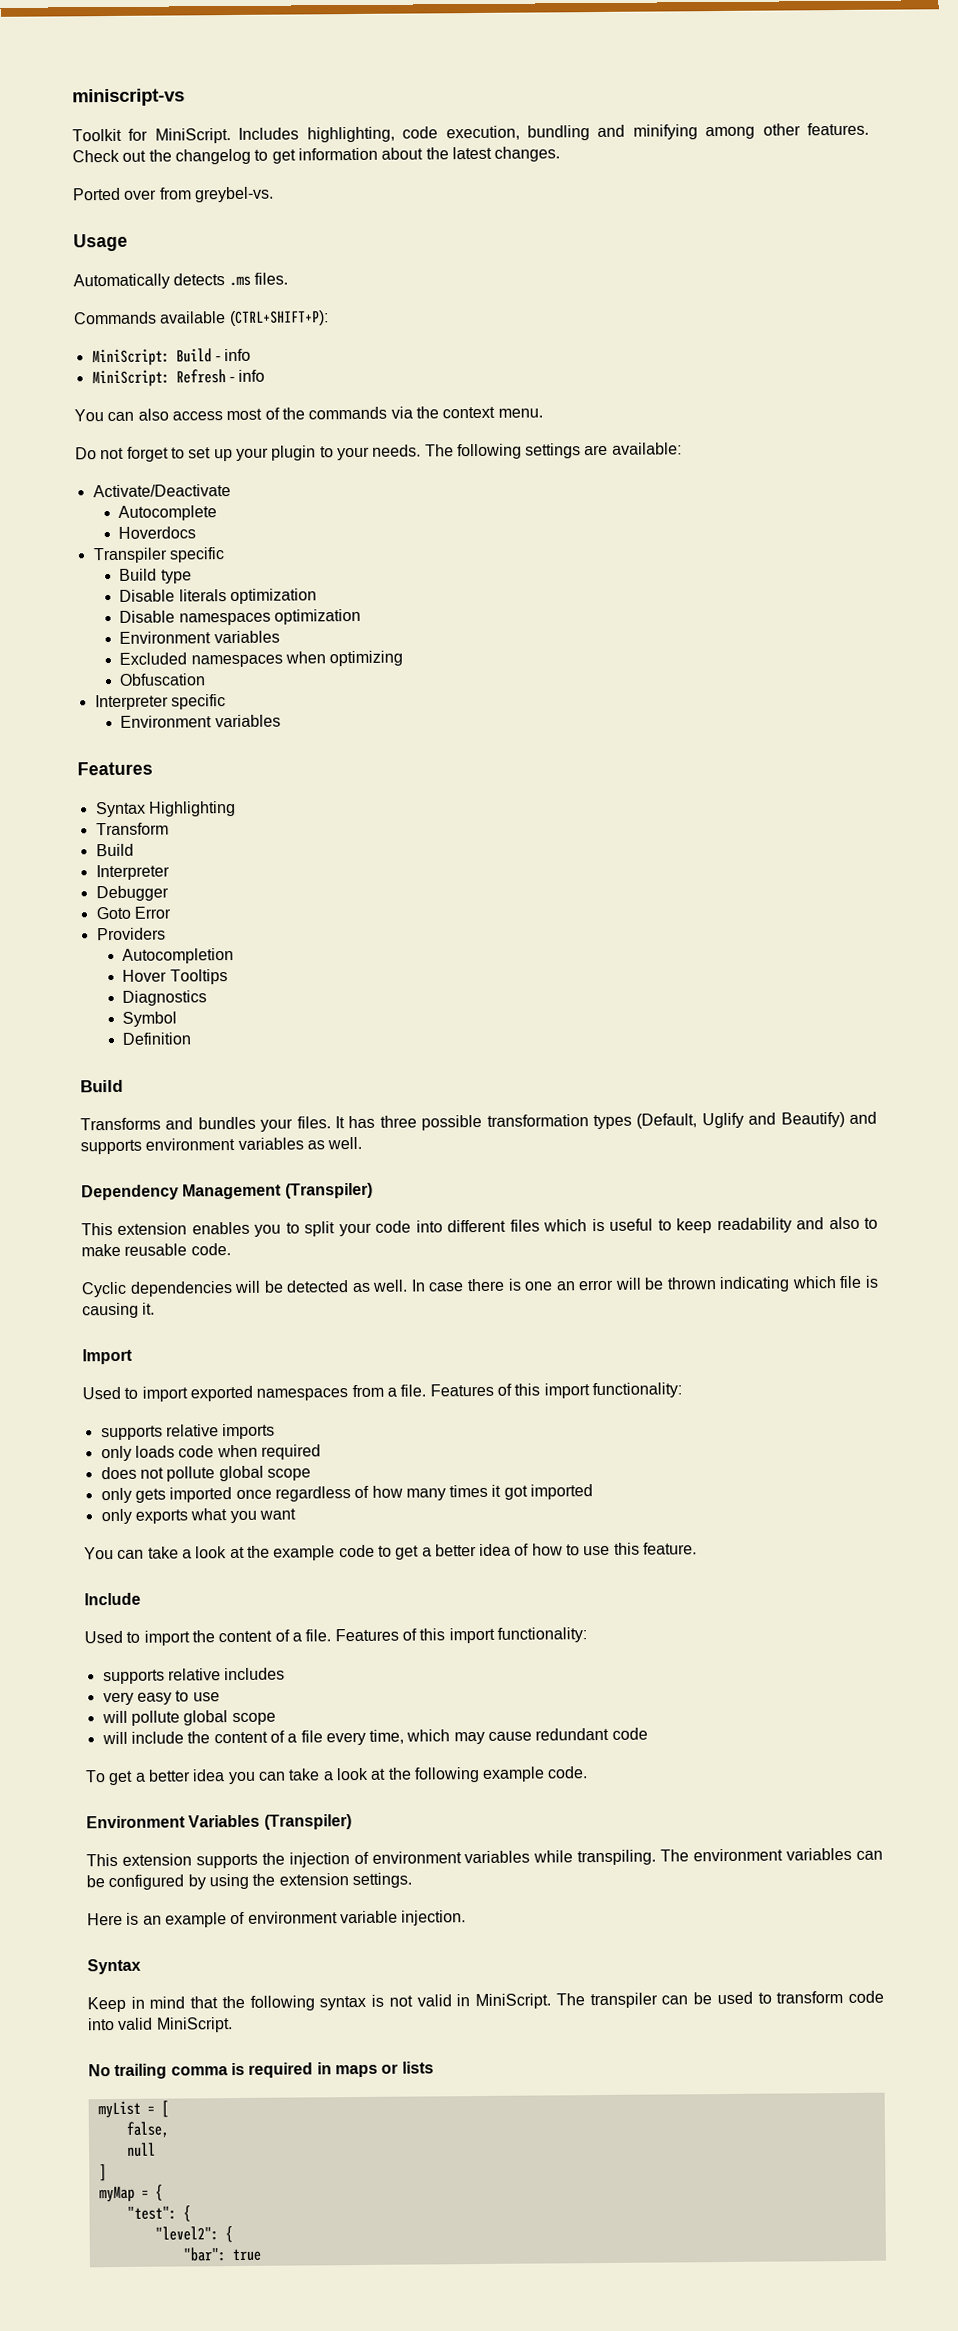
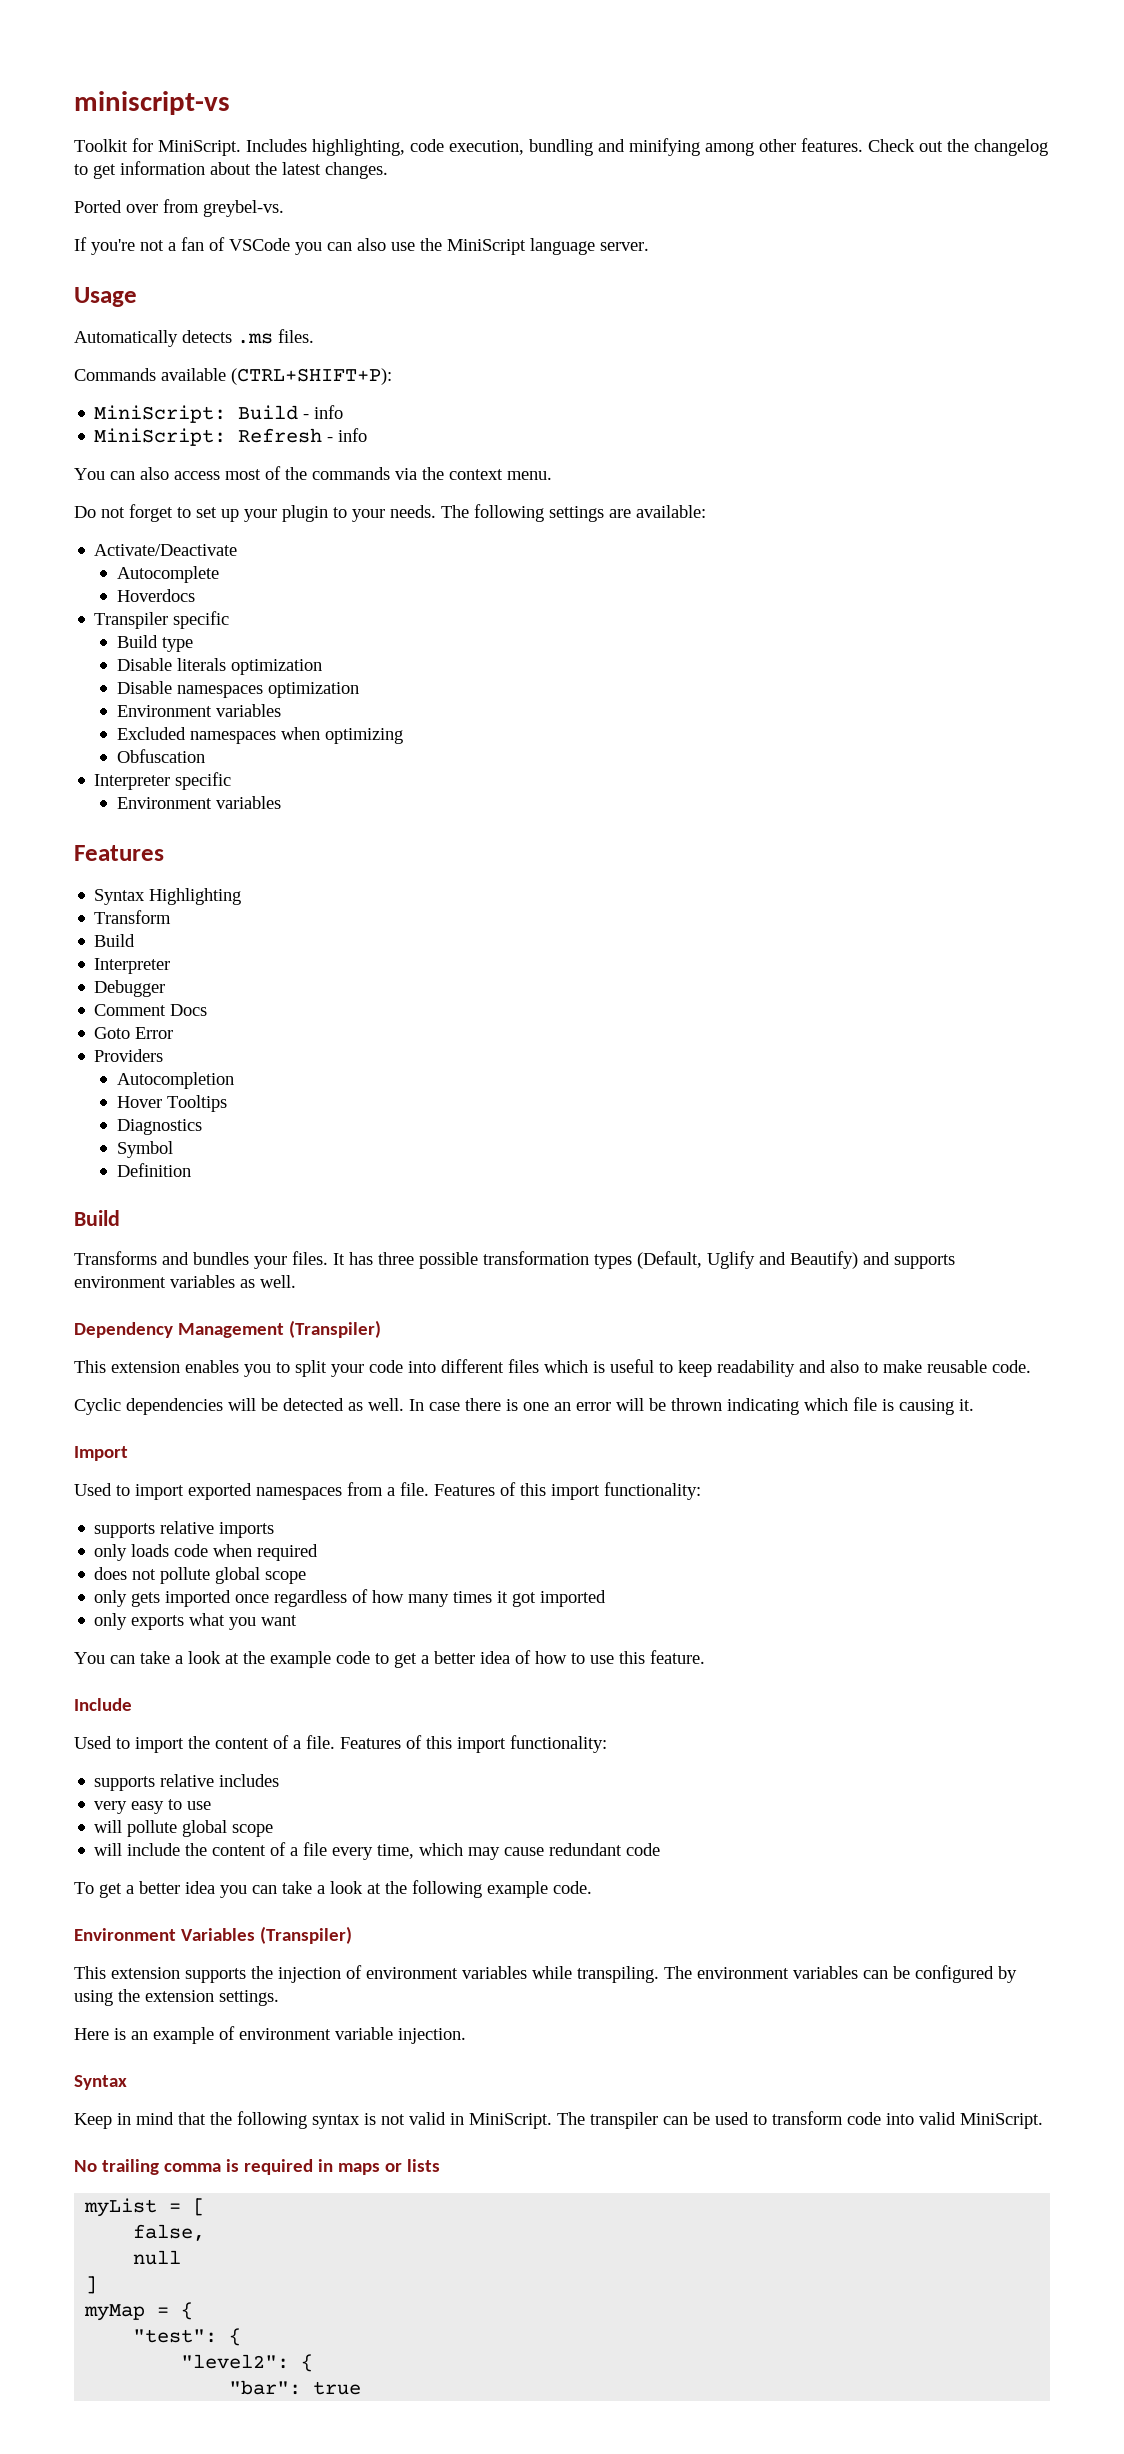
+ If you're not a fan of VSCode you can also use the MiniScript language server.
+ Comment Docs

